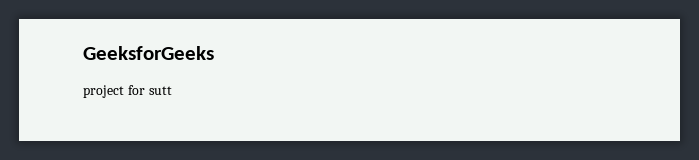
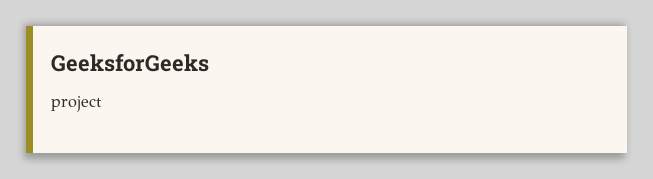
- project for sutt
+ project

